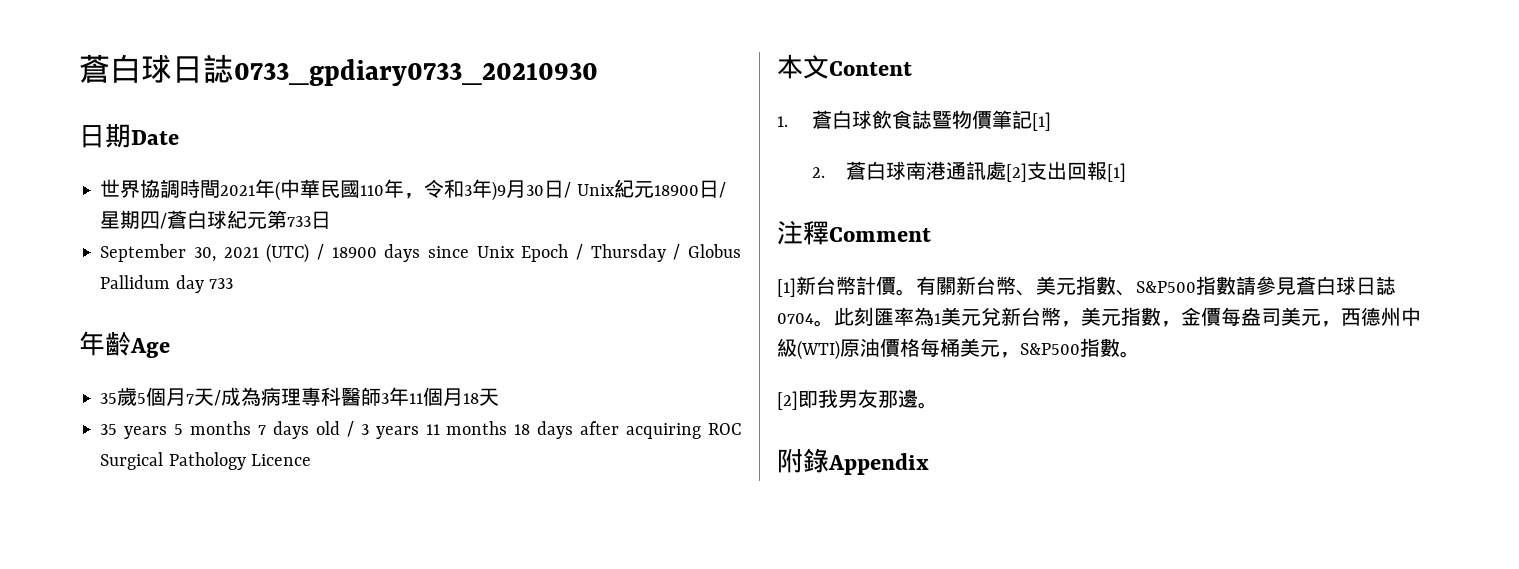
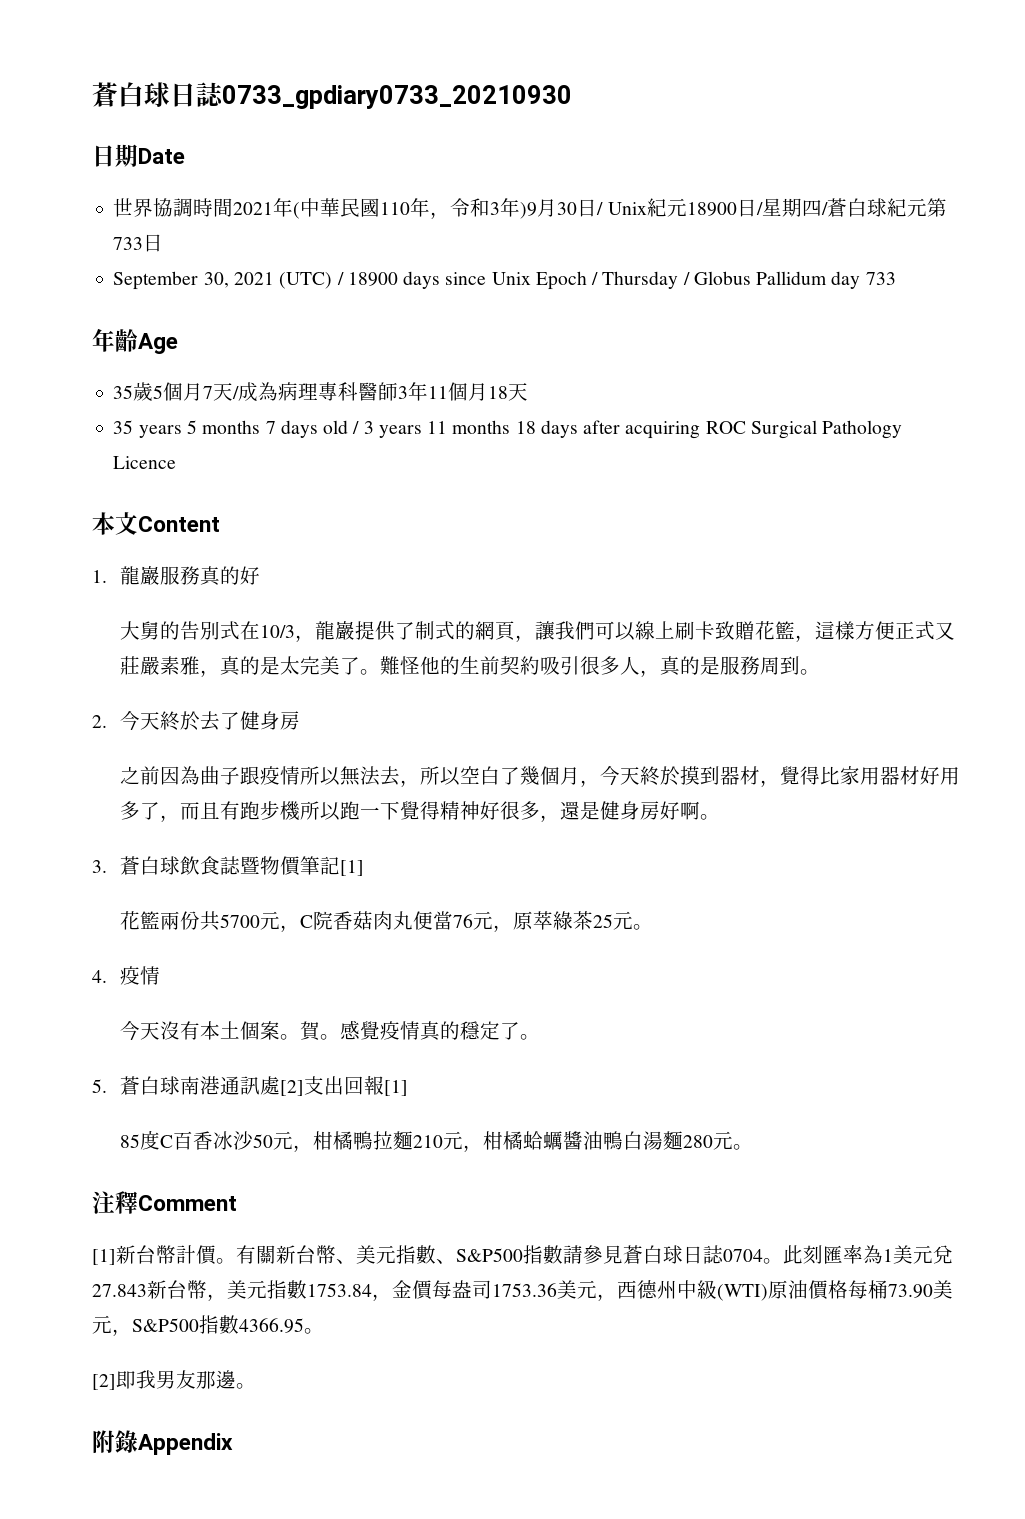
- 1.蒼白球飲食誌暨物價筆記[1]
+ 1.龍巖服務真的好
+ 大舅的告別式在10/3，龍巖提供了制式的網頁，讓我們可以線上刷卡致贈花籃，這樣方便正式又莊嚴素雅，真的是太完美了。難怪他的生前契約吸引很多人，真的是服務周到。
+ 2.今天終於去了健身房
+ 之前因為曲子跟疫情所以無法去，所以空白了幾個月，今天終於摸到器材，覺得比家用器材好用多了，而且有跑步機所以跑一下覺得精神好很多，還是健身房好啊。
+ 3.蒼白球飲食誌暨物價筆記[1]
- 2.蒼白球南港通訊處[2]支出回報[1]
+ 花籃兩份共5700元，C院香菇肉丸便當76元，原萃綠茶25元。
+ 4.疫情
+ 今天沒有本土個案。賀。感覺疫情真的穩定了。
+ 5.蒼白球南港通訊處[2]支出回報[1]
+ 85度C百香冰沙50元，柑橘鴨拉麵210元，柑橘蛤蠣醬油鴨白湯麵280元。
- 此刻匯率為1美元兌新台幣，美元指數，金價每盎司美元，西德州中級(WTI)原油價格每桶美元，S&P500指數。
+ 此刻匯率為1美元兌27.843新台幣，美元指數1753.84，金價每盎司1753.36美元，西德州中級(WTI)原油價格每桶73.90美元，S&P500指數4366.95。

